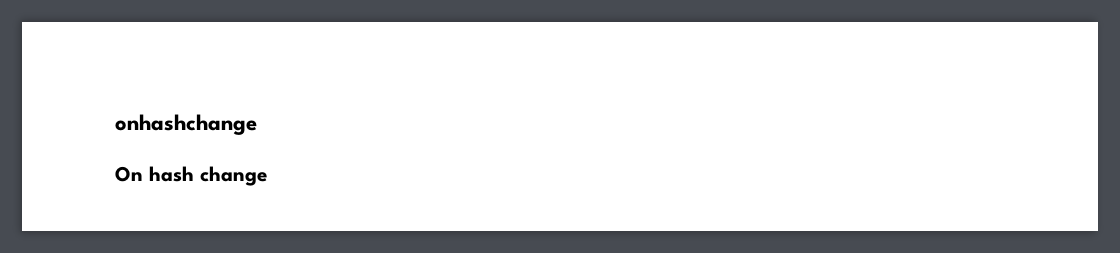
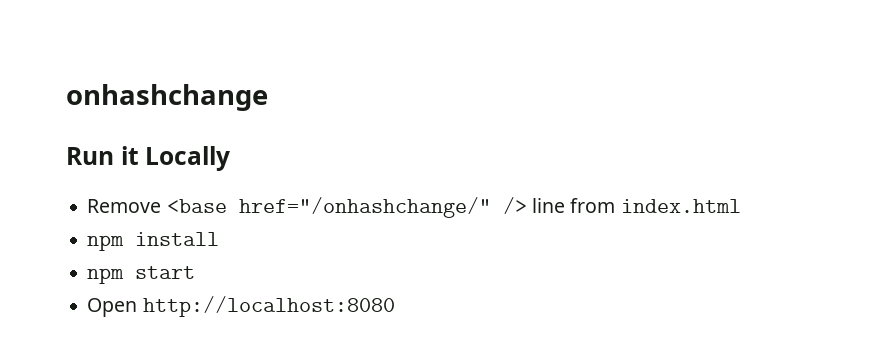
- On hash change
+ Run it Locally
+ Remove <base href="/onhashchange/" /> line from index.html
+ npm install
+ npm start
+ Open http://localhost:8080

